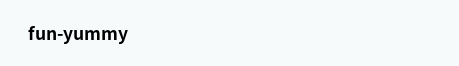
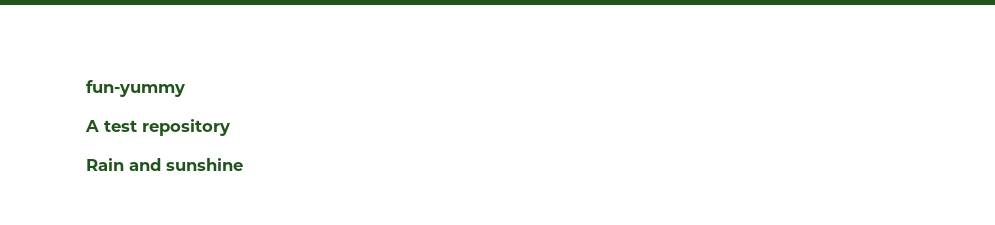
+ A test repository
+ Rain and sunshine

